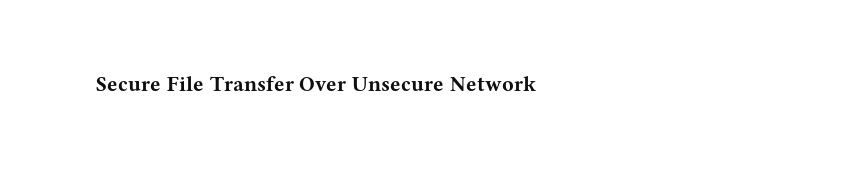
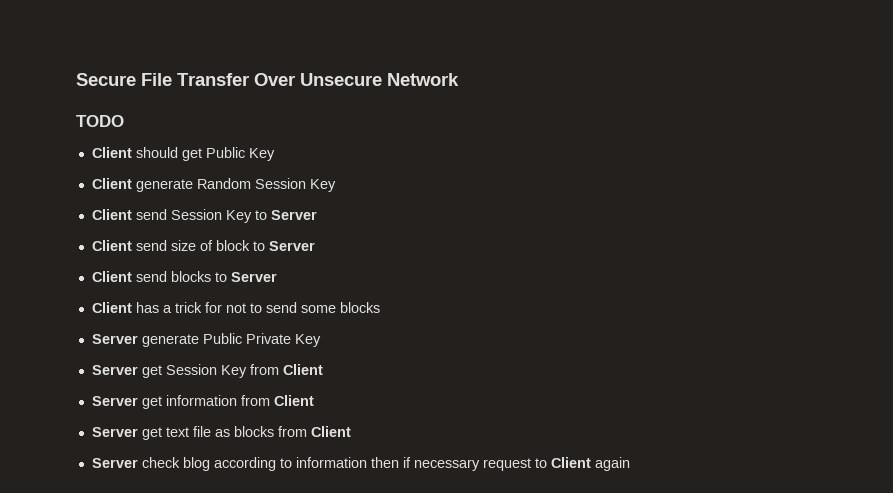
+ TODO
+ Client should get Public Key
+ Client generate Random Session Key
+ Client send Session Key to Server
+ Client send size of block to Server
+ Client send blocks to Server
+ Client has a trick for not to send some blocks
+ Server generate Public Private Key
+ Server get Session Key from Client
+ Server get information from Client
+ Server get text file as blocks from Client
+ Server check blog according to information then if necessary request to Client again

